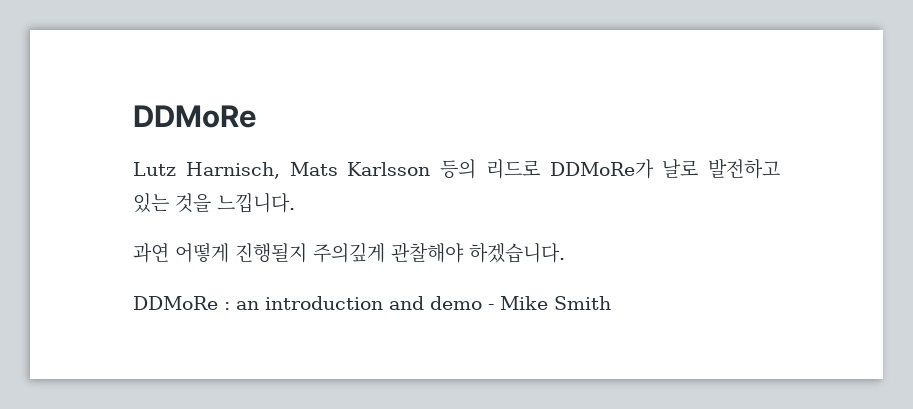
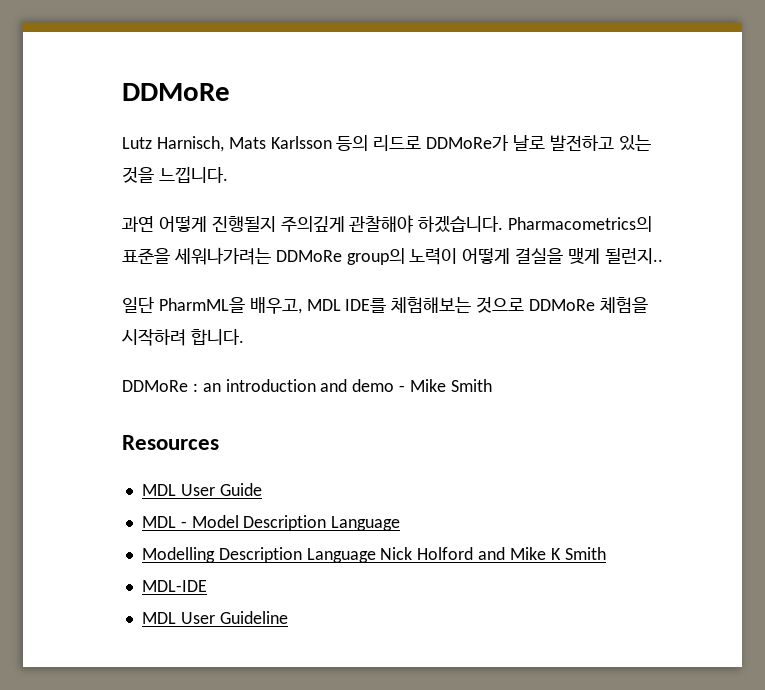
+ Pharmacometrics의 표준을 세워나가려는 DDMoRe group의 노력이 어떻게 결실을 맺게 될런지..
+ 일단 PharmML을 배우고, MDL IDE를 체험해보는 것으로 DDMoRe 체험을 시작하려 합니다.
+ Resources
+ MDL User Guide
+ MDL - Model Description Language
+ Modelling Description Language Nick Holford and Mike K Smith
+ MDL-IDE
+ MDL User Guideline

